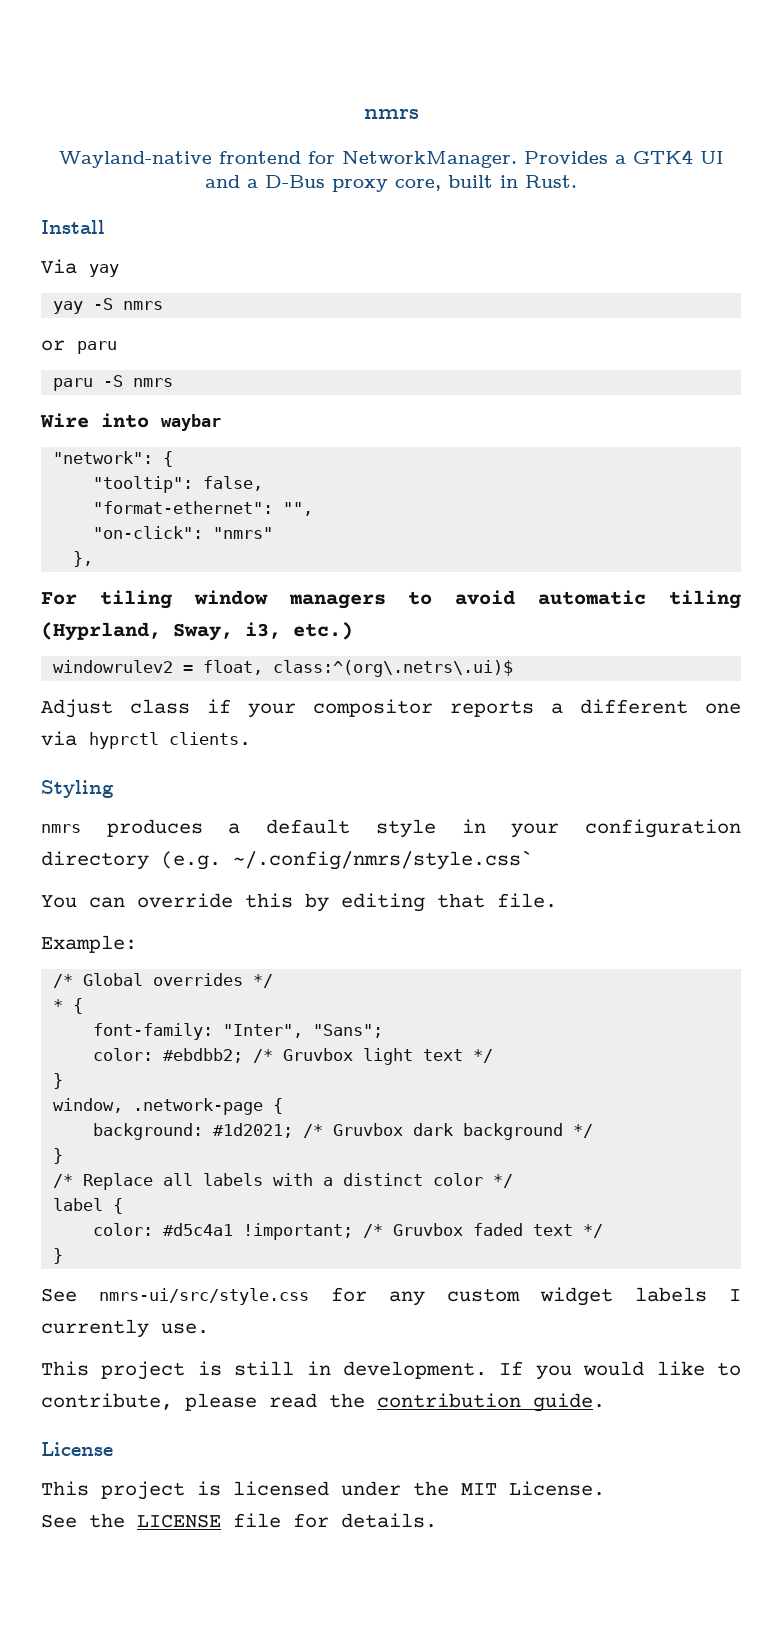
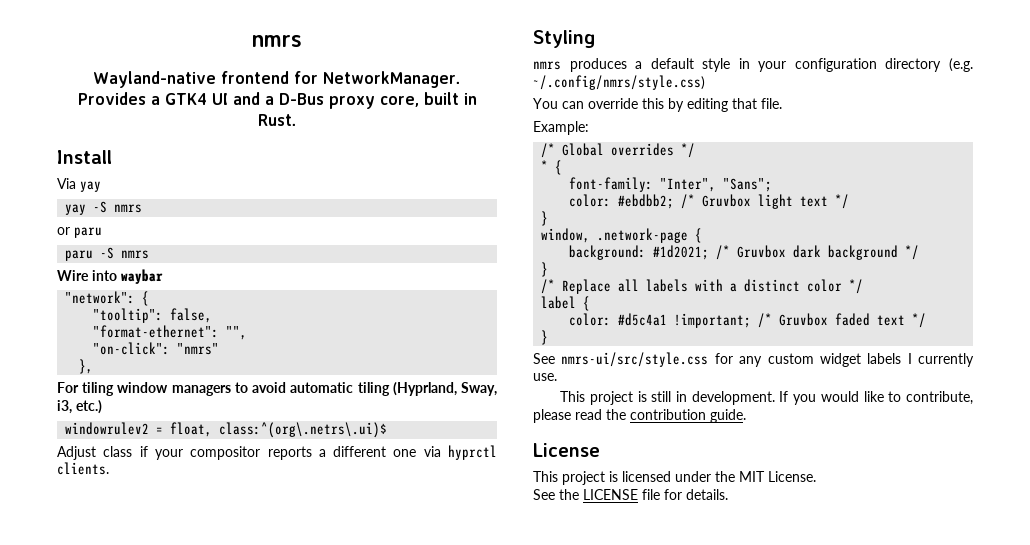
- nmrs produces a default style in your configuration directory (e.g. ~/.config/nmrs/style.css`
+ nmrs produces a default style in your configuration directory (e.g. ~/.config/nmrs/style.css)

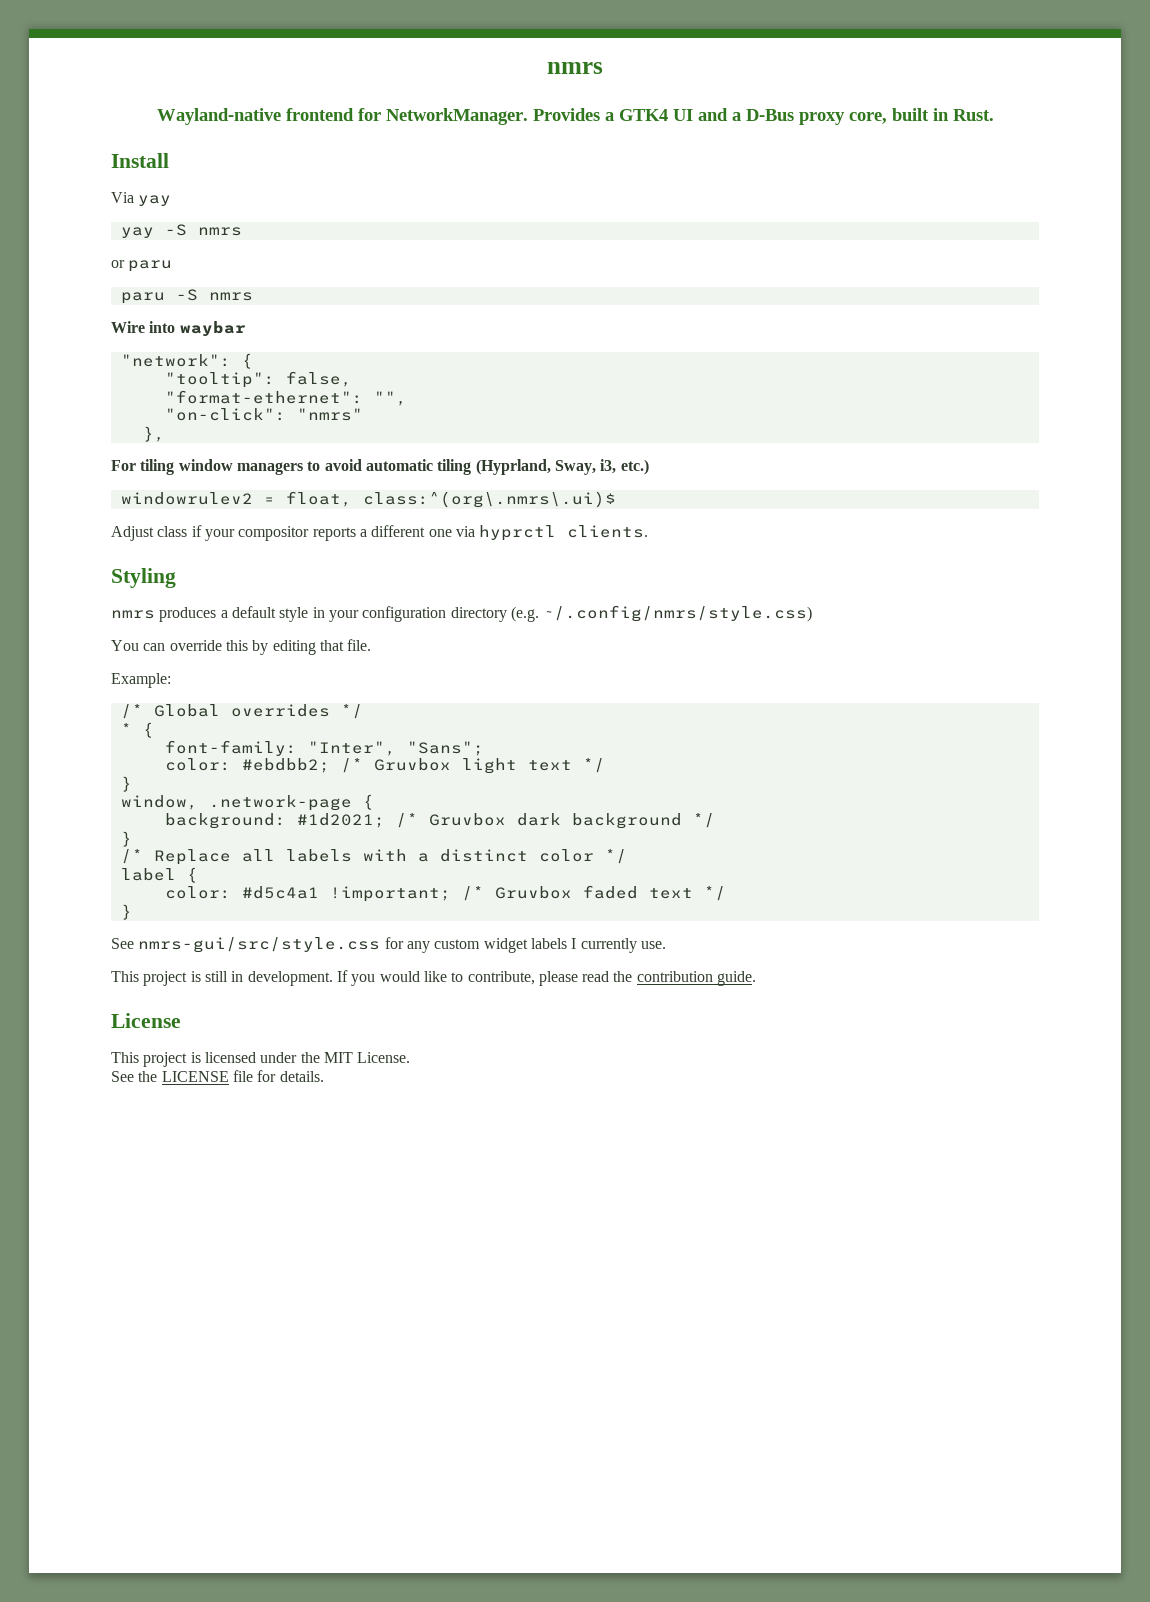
- windowrulev2 = float, class:^(org\.netrs\.ui)$
+ windowrulev2 = float, class:^(org\.nmrs\.ui)$
- See nmrs-ui/src/style.css for any custom widget labels I currently use.
+ See nmrs-gui/src/style.css for any custom widget labels I currently use.

